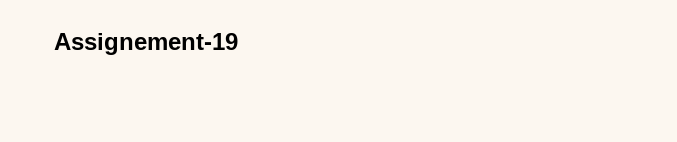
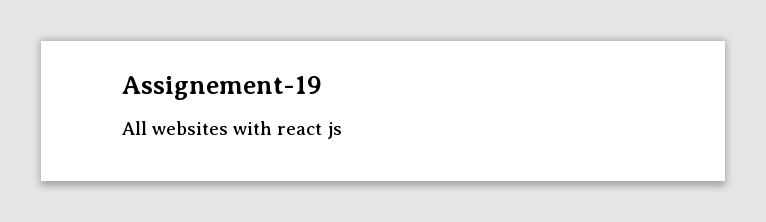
+ All websites with react js

